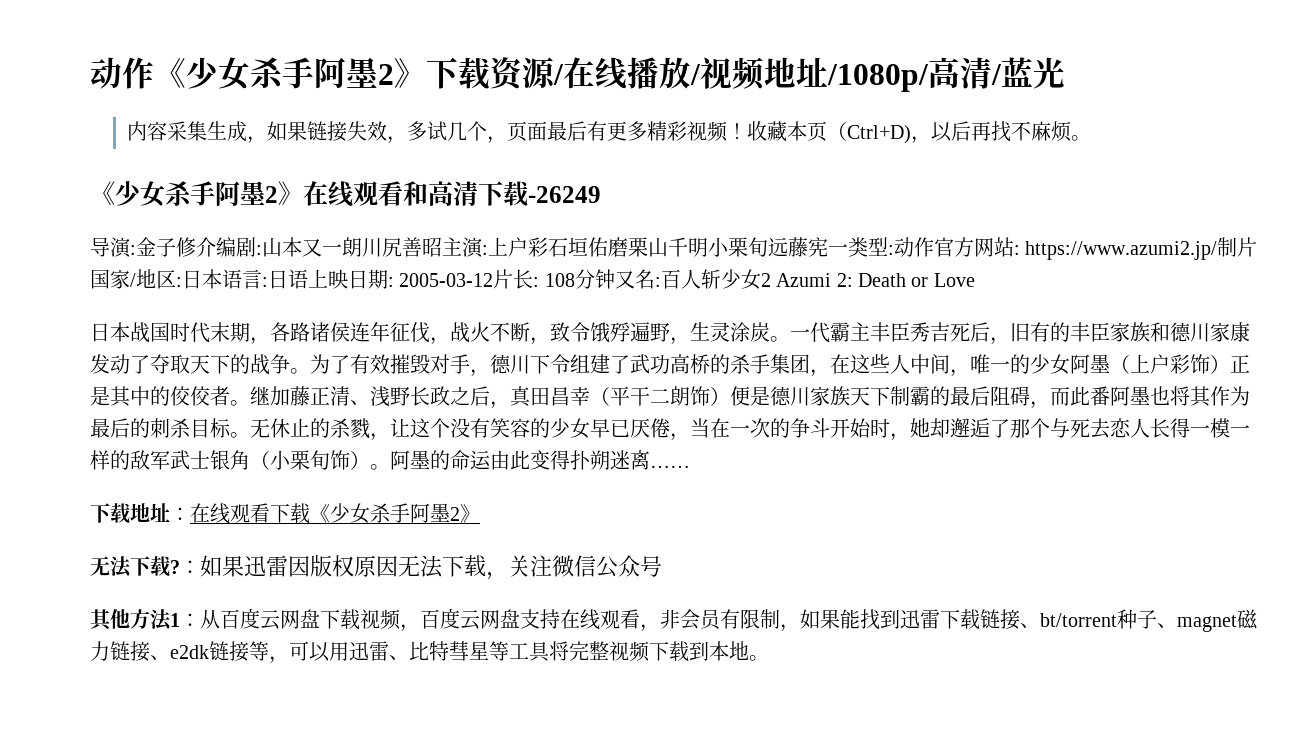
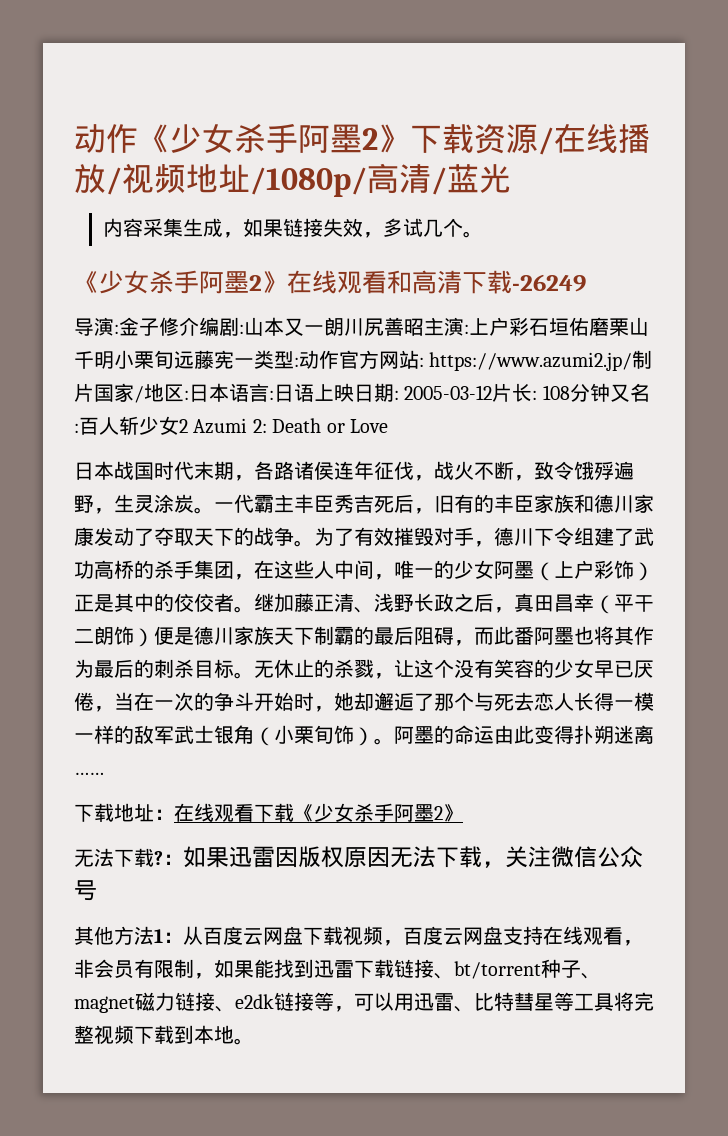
- 内容采集生成，如果链接失效，多试几个，页面最后有更多精彩视频！收藏本页（Ctrl+D)，以后再找不麻烦。
+ 内容采集生成，如果链接失效，多试几个。

